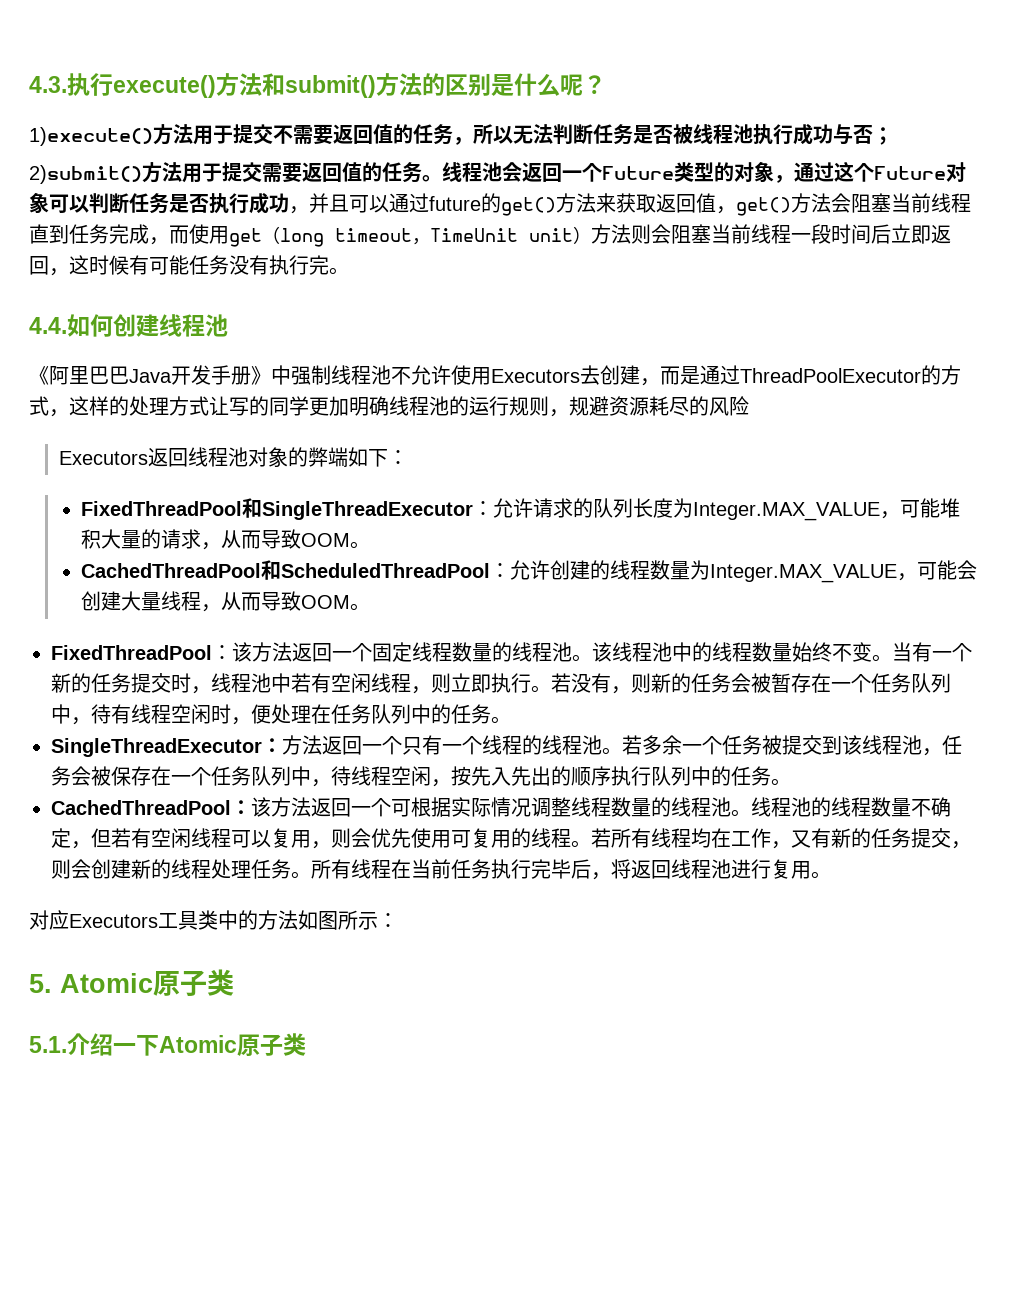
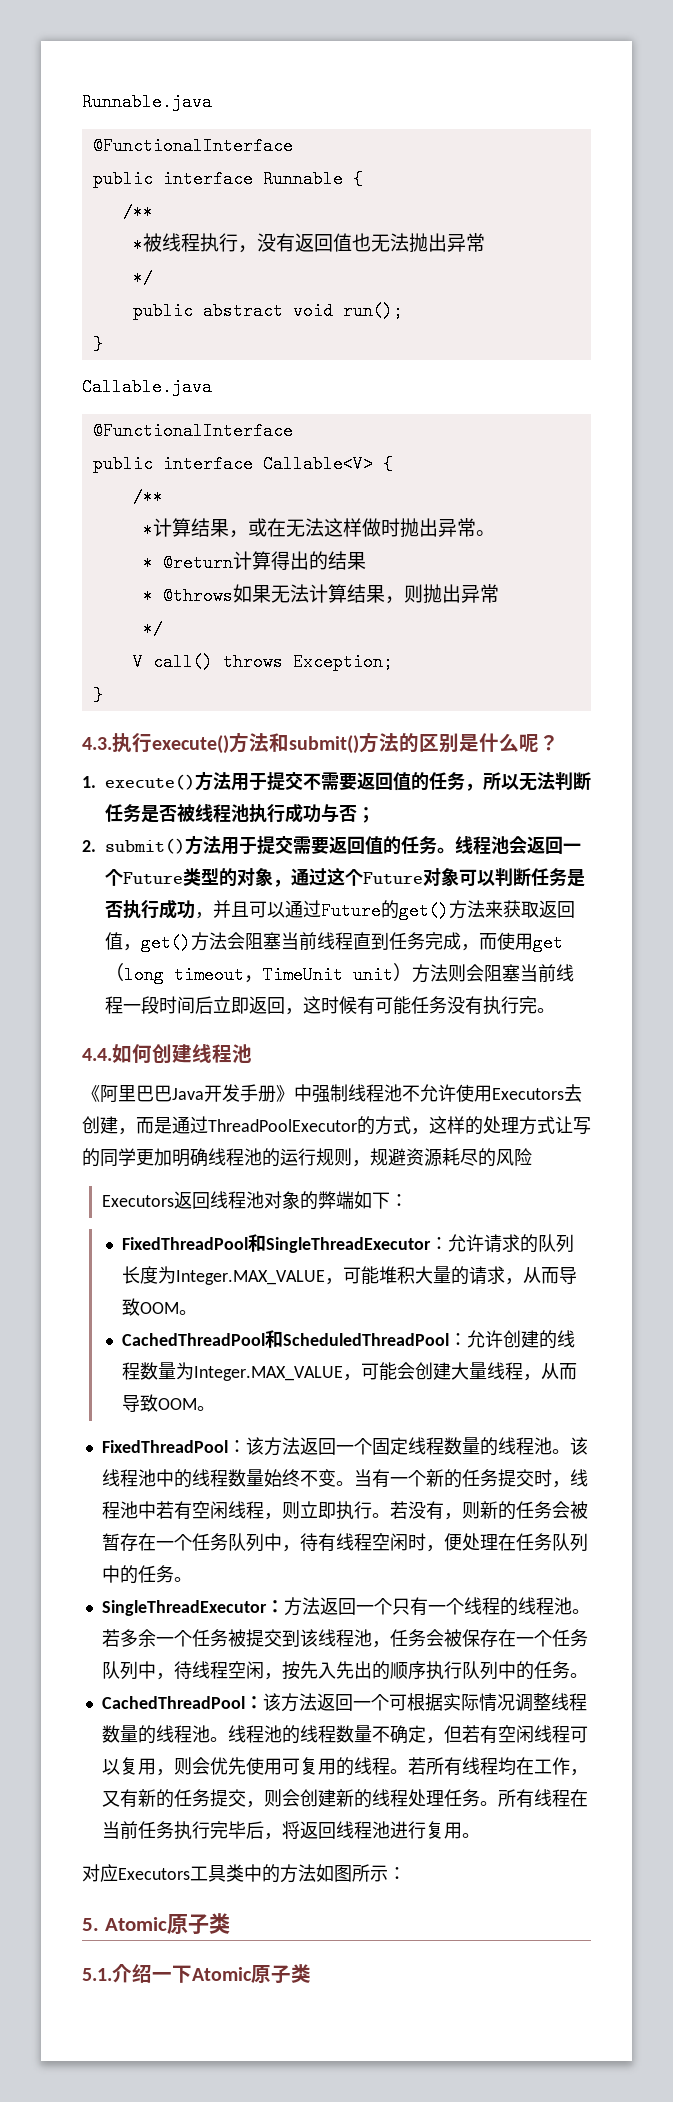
+ Runnable.java
+ @FunctionalInterface
+ public interface Runnable {
+ /**
+ *被线程执行，没有返回值也无法抛出异常
+ */
+ public abstract void run();
+ }
+ Callable.java
+ @FunctionalInterface
+ public interface Callable<V> {
+ /**
+ *计算结果，或在无法这样做时抛出异常。
+ * @return计算得出的结果
+ * @throws如果无法计算结果，则抛出异常
+ */
+ V call() throws Exception;
+ }
- 1)execute()方法用于提交不需要返回值的任务，所以无法判断任务是否被线程池执行成功与否；
+ 1. execute()方法用于提交不需要返回值的任务，所以无法判断任务是否被线程池执行成功与否；
- 2)submit()方法用于提交需要返回值的任务。
+ 2. submit()方法用于提交需要返回值的任务。
- 线程池会返回一个Future类型的对象，通过这个Future对象可以判断任务是否执行成功，并且可以通过future的get()方法来获取返回值，get()方法会阻塞当前线程直到任务完成，而使用get（long timeout，TimeUnit unit）方法则会阻塞当前线程一段时间后立即返回，这时候有可能任务没有执行完。
+ 线程池会返回一个Future类型的对象，通过这个Future对象可以判断任务是否执行成功，并且可以通过Future的get()方法来获取返回值，get()方法会阻塞当前线程直到任务完成，而使用get（long timeout，TimeUnit unit）方法则会阻塞当前线程一段时间后立即返回，这时候有可能任务没有执行完。

